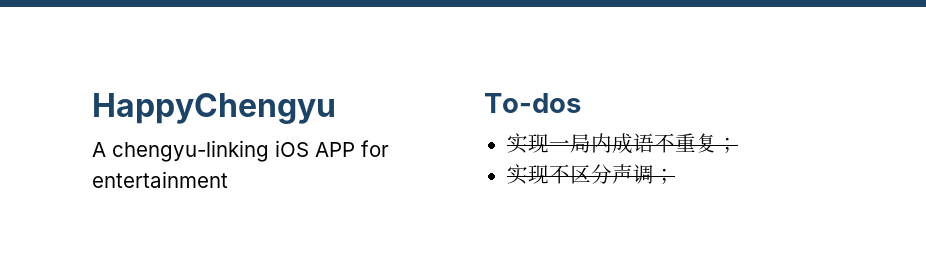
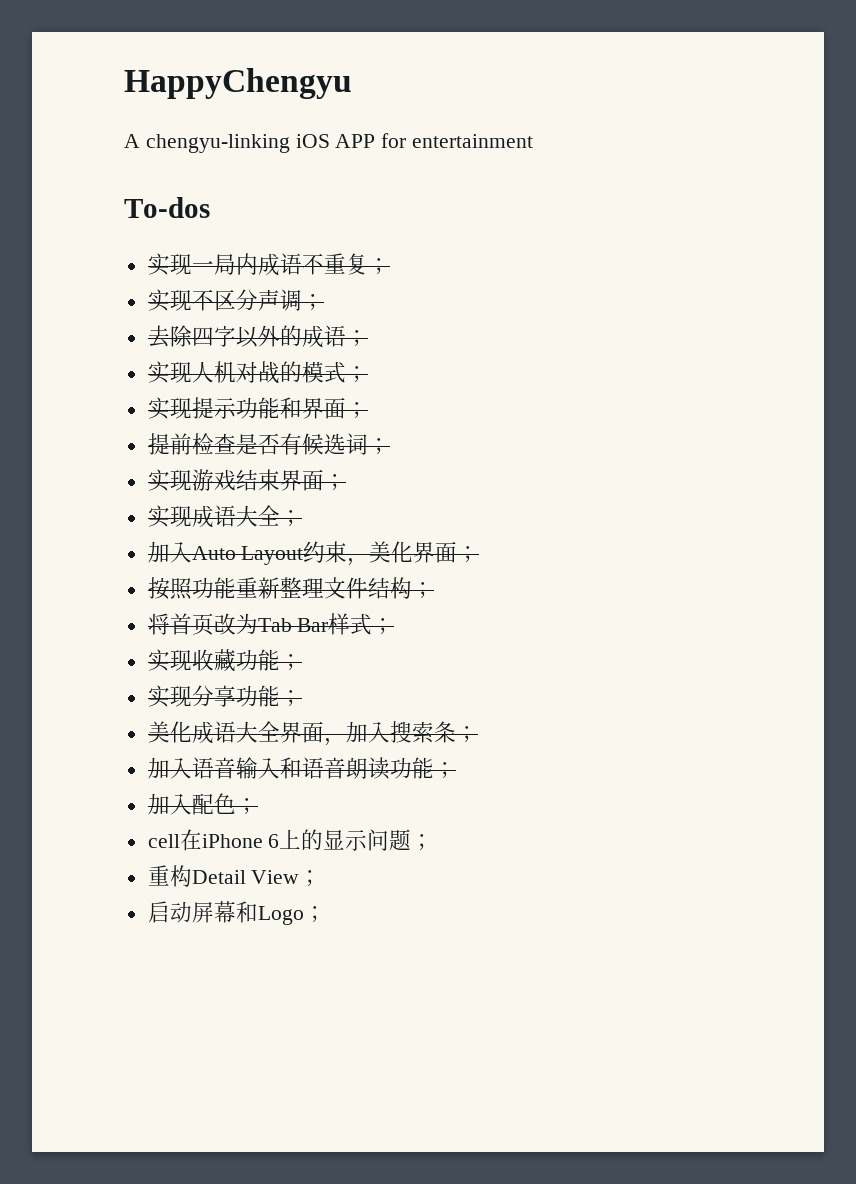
+ 去除四字以外的成语；
+ 实现人机对战的模式；
+ 实现提示功能和界面；
+ 提前检查是否有候选词；
+ 实现游戏结束界面；
+ 实现成语大全；
+ 加入Auto Layout约束，美化界面；
+ 按照功能重新整理文件结构；
+ 将首页改为Tab Bar样式；
+ 实现收藏功能；
+ 实现分享功能；
+ 美化成语大全界面，加入搜索条；
+ 加入语音输入和语音朗读功能；
+ 加入配色；
+ cell在iPhone 6上的显示问题；
+ 重构Detail View；
+ 启动屏幕和Logo；

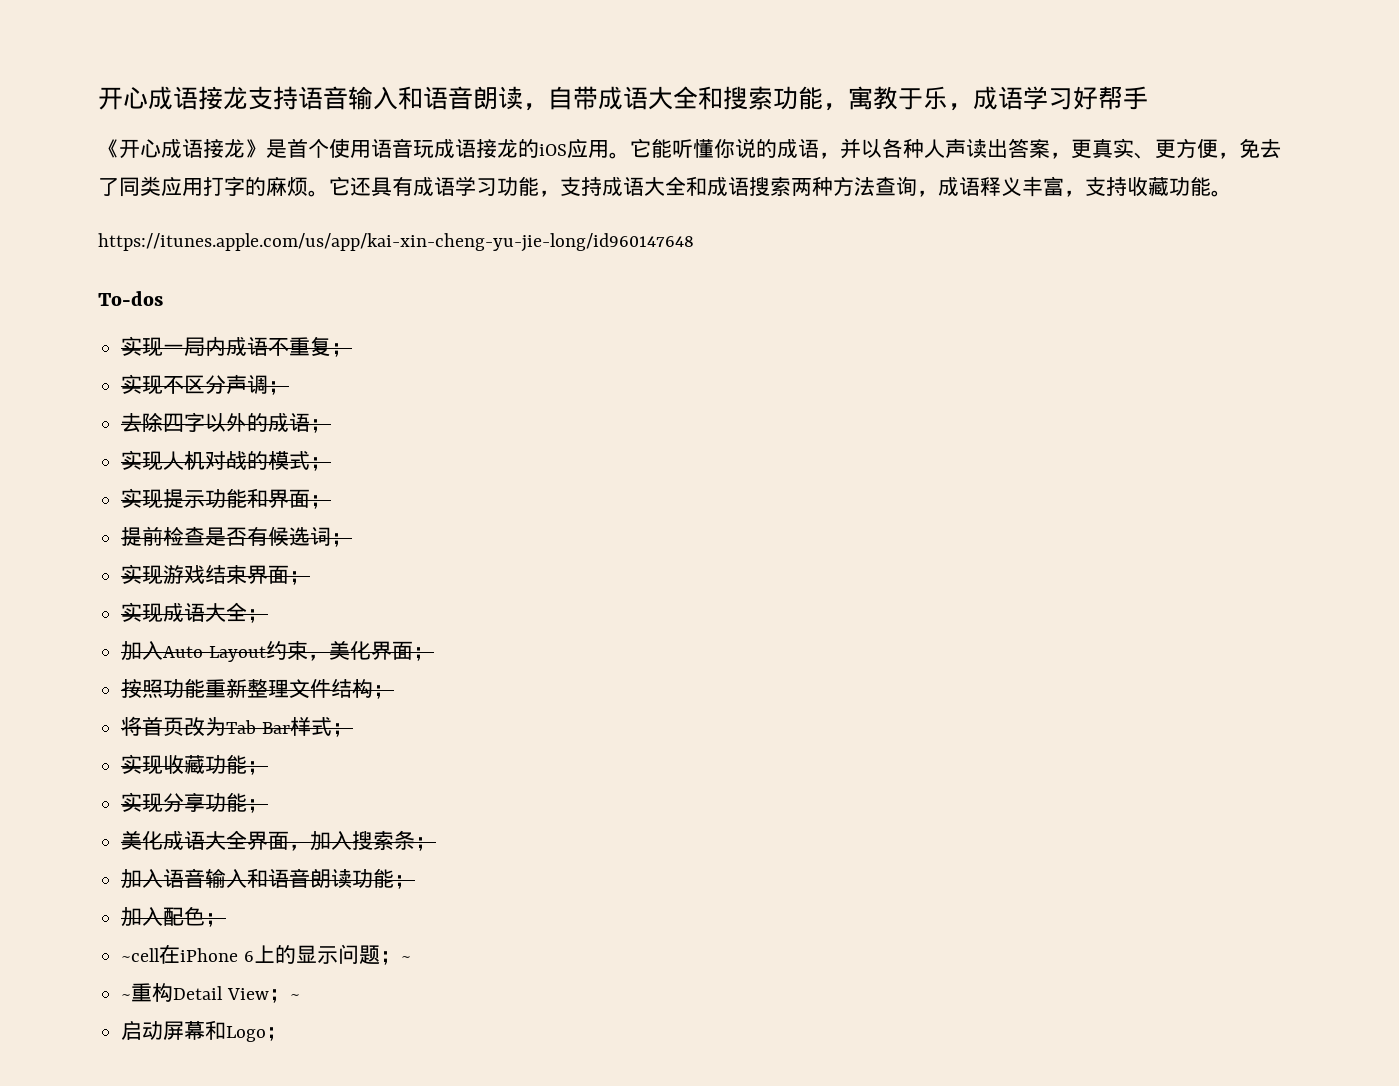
- HappyChengyu
- A chengyu-linking iOS APP for entertainment
+ 开心成语接龙支持语音输入和语音朗读，自带成语大全和搜索功能，寓教于乐，成语学习好帮手
+ 《开心成语接龙》是首个使用语音玩成语接龙的iOS应用。它能听懂你说的成语，并以各种人声读出答案，更真实、更方便，免去了同类应用打字的麻烦。它还具有成语学习功能，支持成语大全和成语搜索两种方法查询，成语释义丰富，支持收藏功能。
+ https://itunes.apple.com/us/app/kai-xin-cheng-yu-jie-long/id960147648
- cell在iPhone 6上的显示问题；
- 重构Detail View；
+ ~cell在iPhone 6上的显示问题；~
+ ~重构Detail View；~

